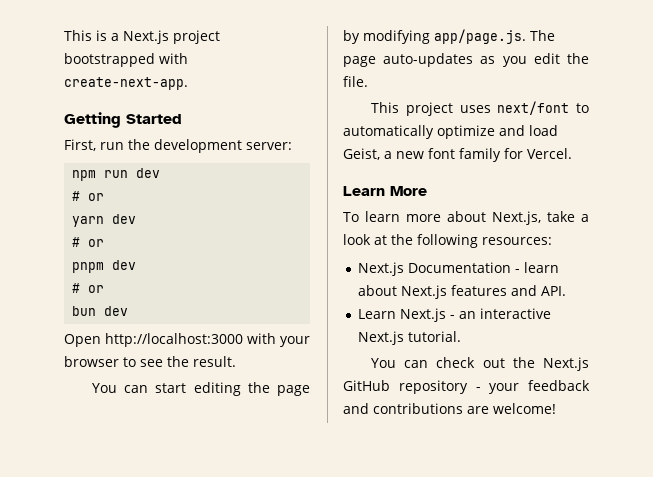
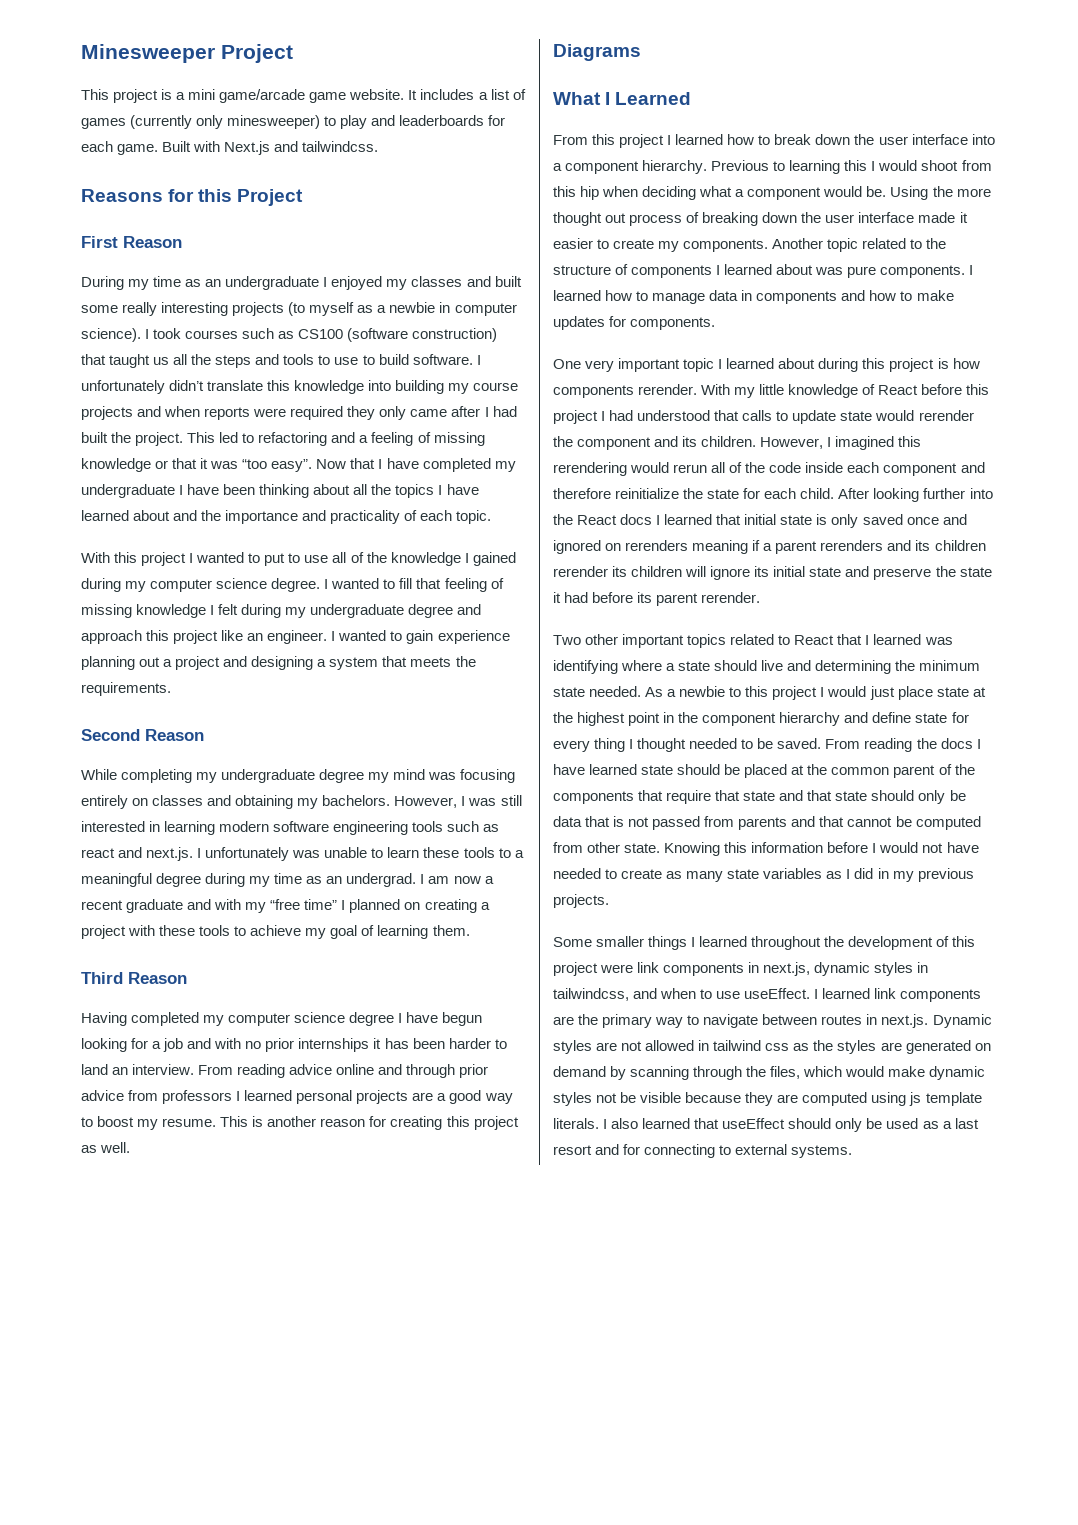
- This is a Next.js project bootstrapped with create-next-app.
- Getting Started
- First, run the development server:
- npm run dev
- # or
- yarn dev
- # or
- pnpm dev
- # or
- bun dev
- Open http://localhost:3000 with your browser to see the result.
- You can start editing the page by modifying app/page.js. The page auto-updates as you edit the file.
- This project uses next/font to automatically optimize and load Geist, a new font family for Vercel.
- Learn More
- To learn more about Next.js, take a look at the following resources:
- Next.js Documentation - learn about Next.js features and API.
- Learn Next.js - an interactive Next.js tutorial.
- You can check out the Next.js GitHub repository - your feedback and contributions are welcome!
+ Minesweeper Project
+ This project is a mini game/arcade game website. It includes a list of games (currently only minesweeper) to play and leaderboards for each game. Built with Next.js and tailwindcss.
+ Reasons for this Project
+ First Reason
+ During my time as an undergraduate I enjoyed my classes and built some really interesting projects (to myself as a newbie in computer science). I took courses such as CS100 (software construction) that taught us all the steps and tools to use to build software. I unfortunately didn’t translate this knowledge into building my course projects and when reports were required they only came after I had built the project. This led to refactoring and a feeling of missing knowledge or that it was “too easy”. Now that I have completed my undergraduate I have been thinking about all the topics I have learned about and the importance and practicality of each topic.
+ With this project I wanted to put to use all of the knowledge I gained during my computer science degree. I wanted to fill that feeling of missing knowledge I felt during my undergraduate degree and approach this project like an engineer. I wanted to gain experience planning out a project and designing a system that meets the requirements.
+ Second Reason
+ While completing my undergraduate degree my mind was focusing entirely on classes and obtaining my bachelors. However, I was still interested in learning modern software engineering tools such as react and next.js. I unfortunately was unable to learn these tools to a meaningful degree during my time as an undergrad. I am now a recent graduate and with my “free time” I planned on creating a project with these tools to achieve my goal of learning them.
+ Third Reason
+ Having completed my computer science degree I have begun looking for a job and with no prior internships it has been harder to land an interview. From reading advice online and through prior advice from professors I learned personal projects are a good way to boost my resume. This is another reason for creating this project as well.
+ Diagrams
+ What I Learned
+ From this project I learned how to break down the user interface into a component hierarchy. Previous to learning this I would shoot from this hip when deciding what a component would be. Using the more thought out process of breaking down the user interface made it easier to create my components. Another topic related to the structure of components I learned about was pure components. I learned how to manage data in components and how to make updates for components.
+ One very important topic I learned about during this project is how components rerender. With my little knowledge of React before this project I had understood that calls to update state would rerender the component and its children. However, I imagined this rerendering would rerun all of the code inside each component and therefore reinitialize the state for each child. After looking further into the React docs I learned that initial state is only saved once and ignored on rerenders meaning if a parent rerenders and its children rerender its children will ignore its initial state and preserve the state it had before its parent rerender.
+ Two other important topics related to React that I learned was identifying where a state should live and determining the minimum state needed. As a newbie to this project I would just place state at the highest point in the component hierarchy and define state for every thing I thought needed to be saved. From reading the docs I have learned state should be placed at the common parent of the components that require that state and that state should only be data that is not passed from parents and that cannot be computed from other state. Knowing this information before I would not have needed to create as many state variables as I did in my previous projects.
+ Some smaller things I learned throughout the development of this project were link components in next.js, dynamic styles in tailwindcss, and when to use useEffect. I learned link components are the primary way to navigate between routes in next.js. Dynamic styles are not allowed in tailwind css as the styles are generated on demand by scanning through the files, which would make dynamic styles not be visible because they are computed using js template literals. I also learned that useEffect should only be used as a last resort and for connecting to external systems.

